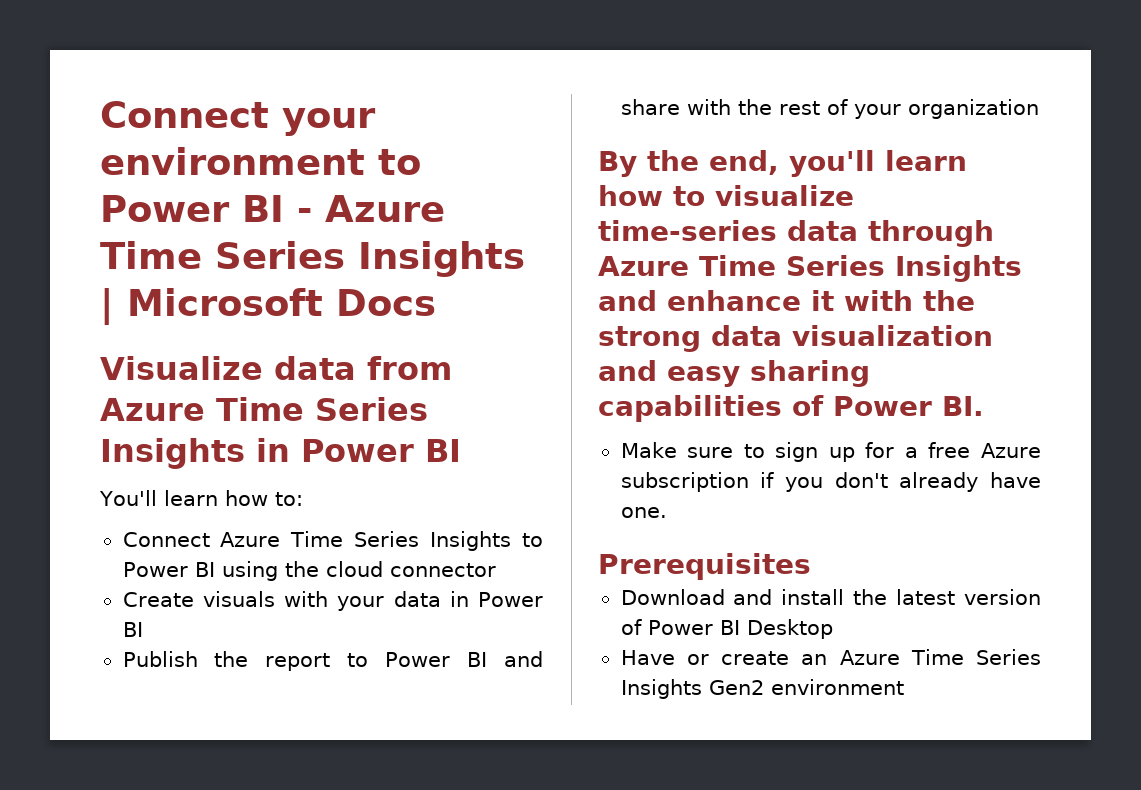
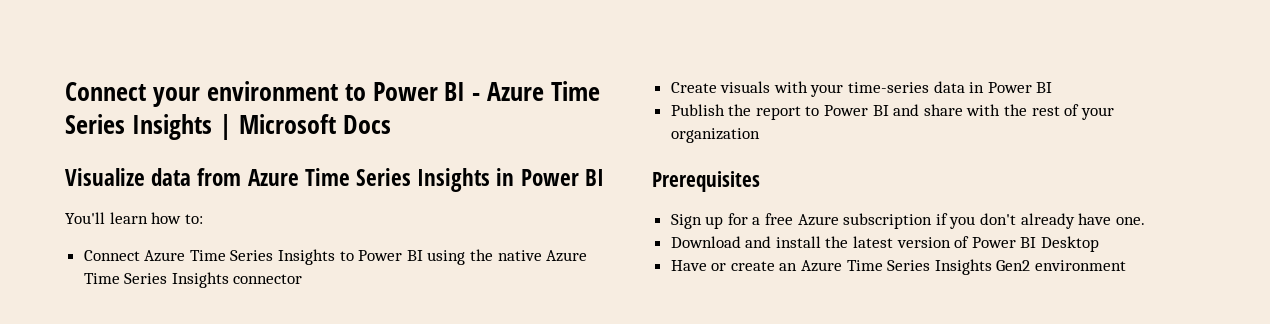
- Connect Azure Time Series Insights to Power BI using the cloud connector
+ Connect Azure Time Series Insights to Power BI using the native Azure Time Series Insights connector
- Create visuals with your data in Power BI
+ Create visuals with your time-series data in Power BI
- By the end, you'll learn how to visualize time-series data through Azure Time Series Insights and enhance it with the strong data visualization and easy sharing capabilities of Power BI.
- Make sure to sign up for a free Azure subscription if you don't already have one.
+ Prerequisites
+ Sign up for a free Azure subscription if you don't already have one.
- Prerequisites

